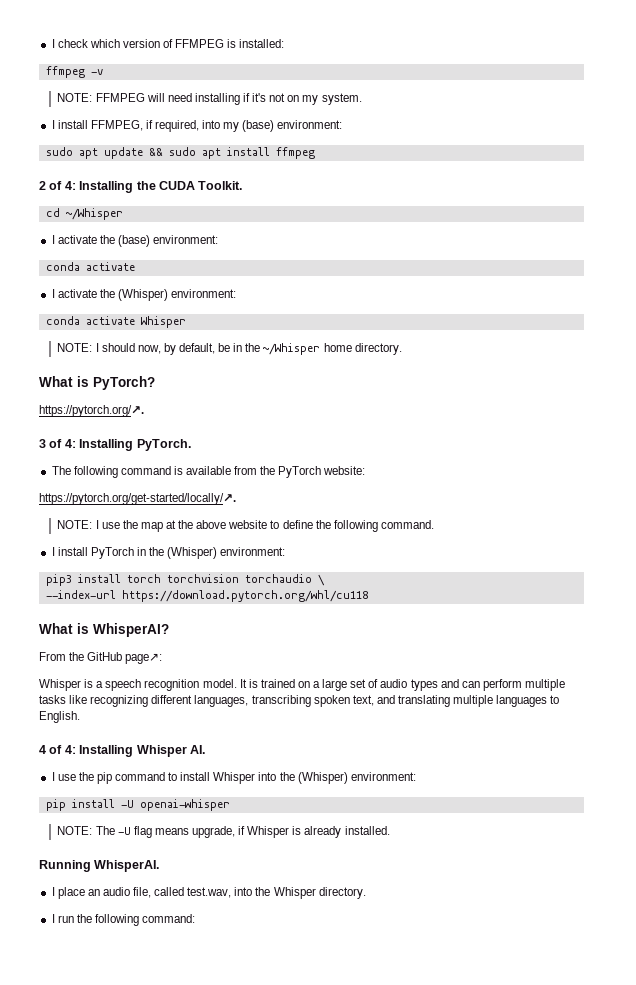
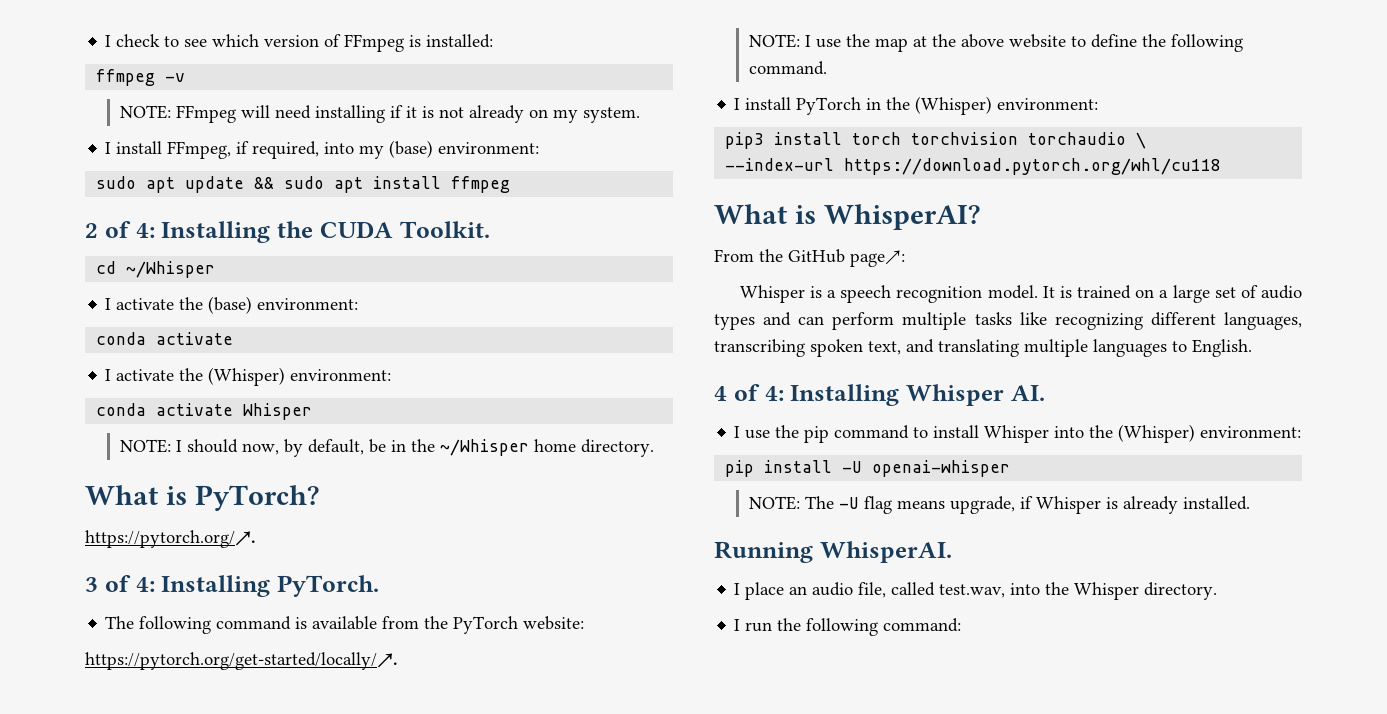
- I check which version of FFMPEG is installed:
+ I check to see which version of FFmpeg is installed:
- NOTE: FFMPEG will need installing if it's not on my system.
+ NOTE: FFmpeg will need installing if it is not already on my system.
- I install FFMPEG, if required, into my (base) environment:
+ I install FFmpeg, if required, into my (base) environment:

